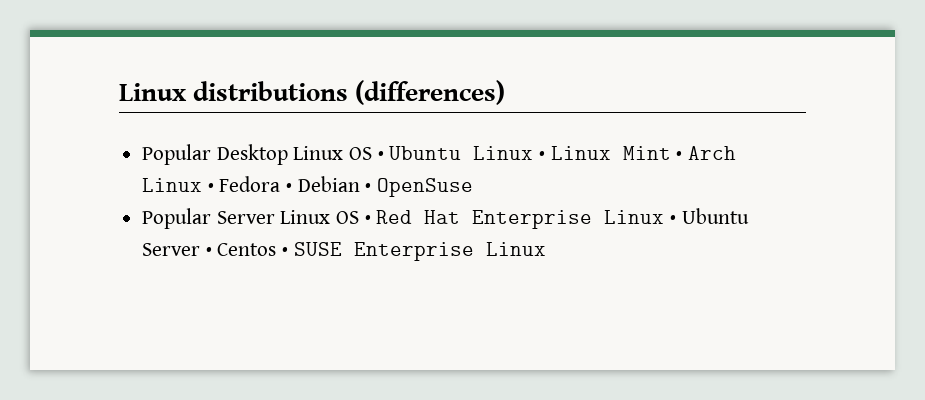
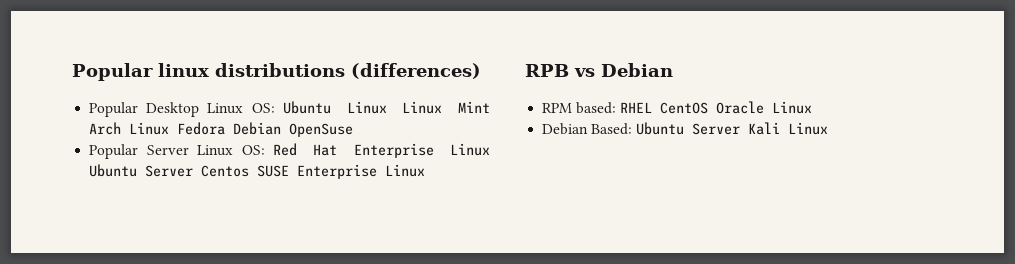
- Linux distributions (differences)
+ Popular linux distributions (differences)
- Popular Desktop Linux OS • Ubuntu Linux • Linux Mint • Arch Linux • Fedora • Debian • OpenSuse
+ Popular Desktop Linux OS: Ubuntu Linux Linux Mint Arch Linux Fedora Debian OpenSuse
- Popular Server Linux OS • Red Hat Enterprise Linux • Ubuntu Server • Centos • SUSE Enterprise Linux
+ Popular Server Linux OS: Red Hat Enterprise Linux Ubuntu Server Centos SUSE Enterprise Linux
+ RPB vs Debian
+ RPM based: RHEL CentOS Oracle Linux
+ Debian Based: Ubuntu Server Kali Linux

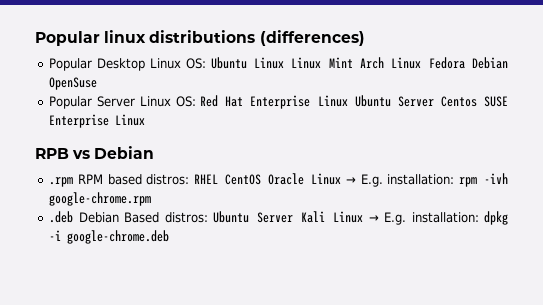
- RPM based: RHEL CentOS Oracle Linux
- Debian Based: Ubuntu Server Kali Linux
+ .rpm RPM based distros: RHEL CentOS Oracle Linux → E.g. installation: rpm -ivh google-chrome.rpm
+ .deb Debian Based distros: Ubuntu Server Kali Linux → E.g. installation: dpkg -i google-chrome.deb

